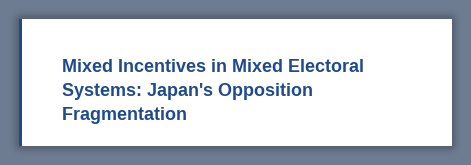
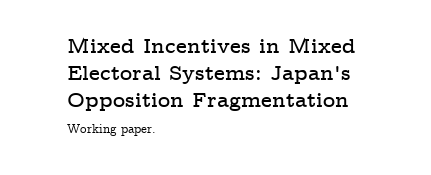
+ Working paper.

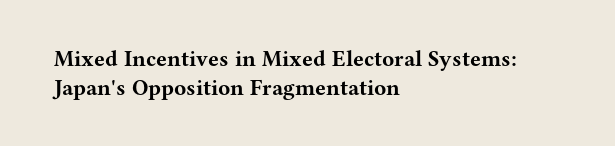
- Working paper.

